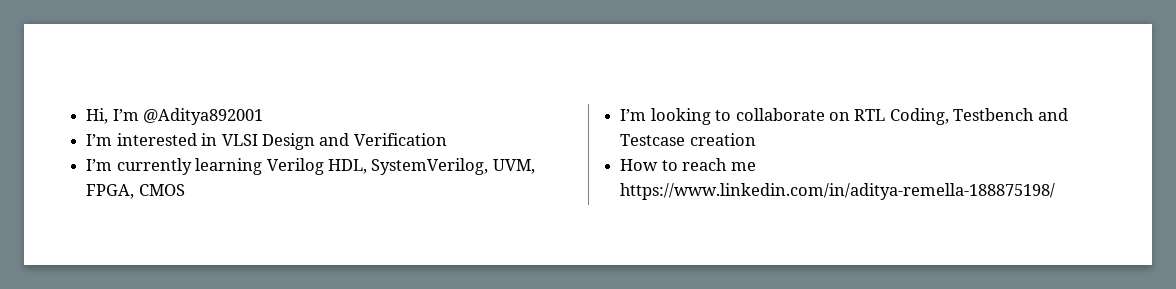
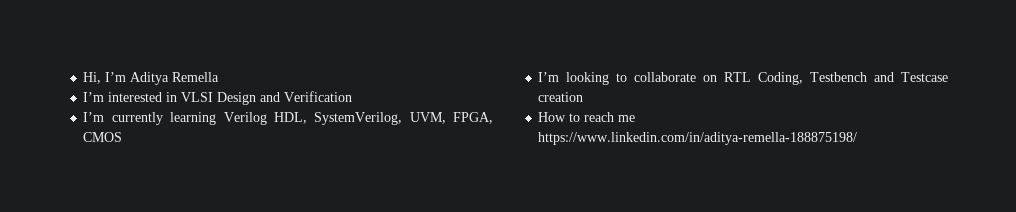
- Hi, I’m @Aditya892001
+ Hi, I’m Aditya Remella

